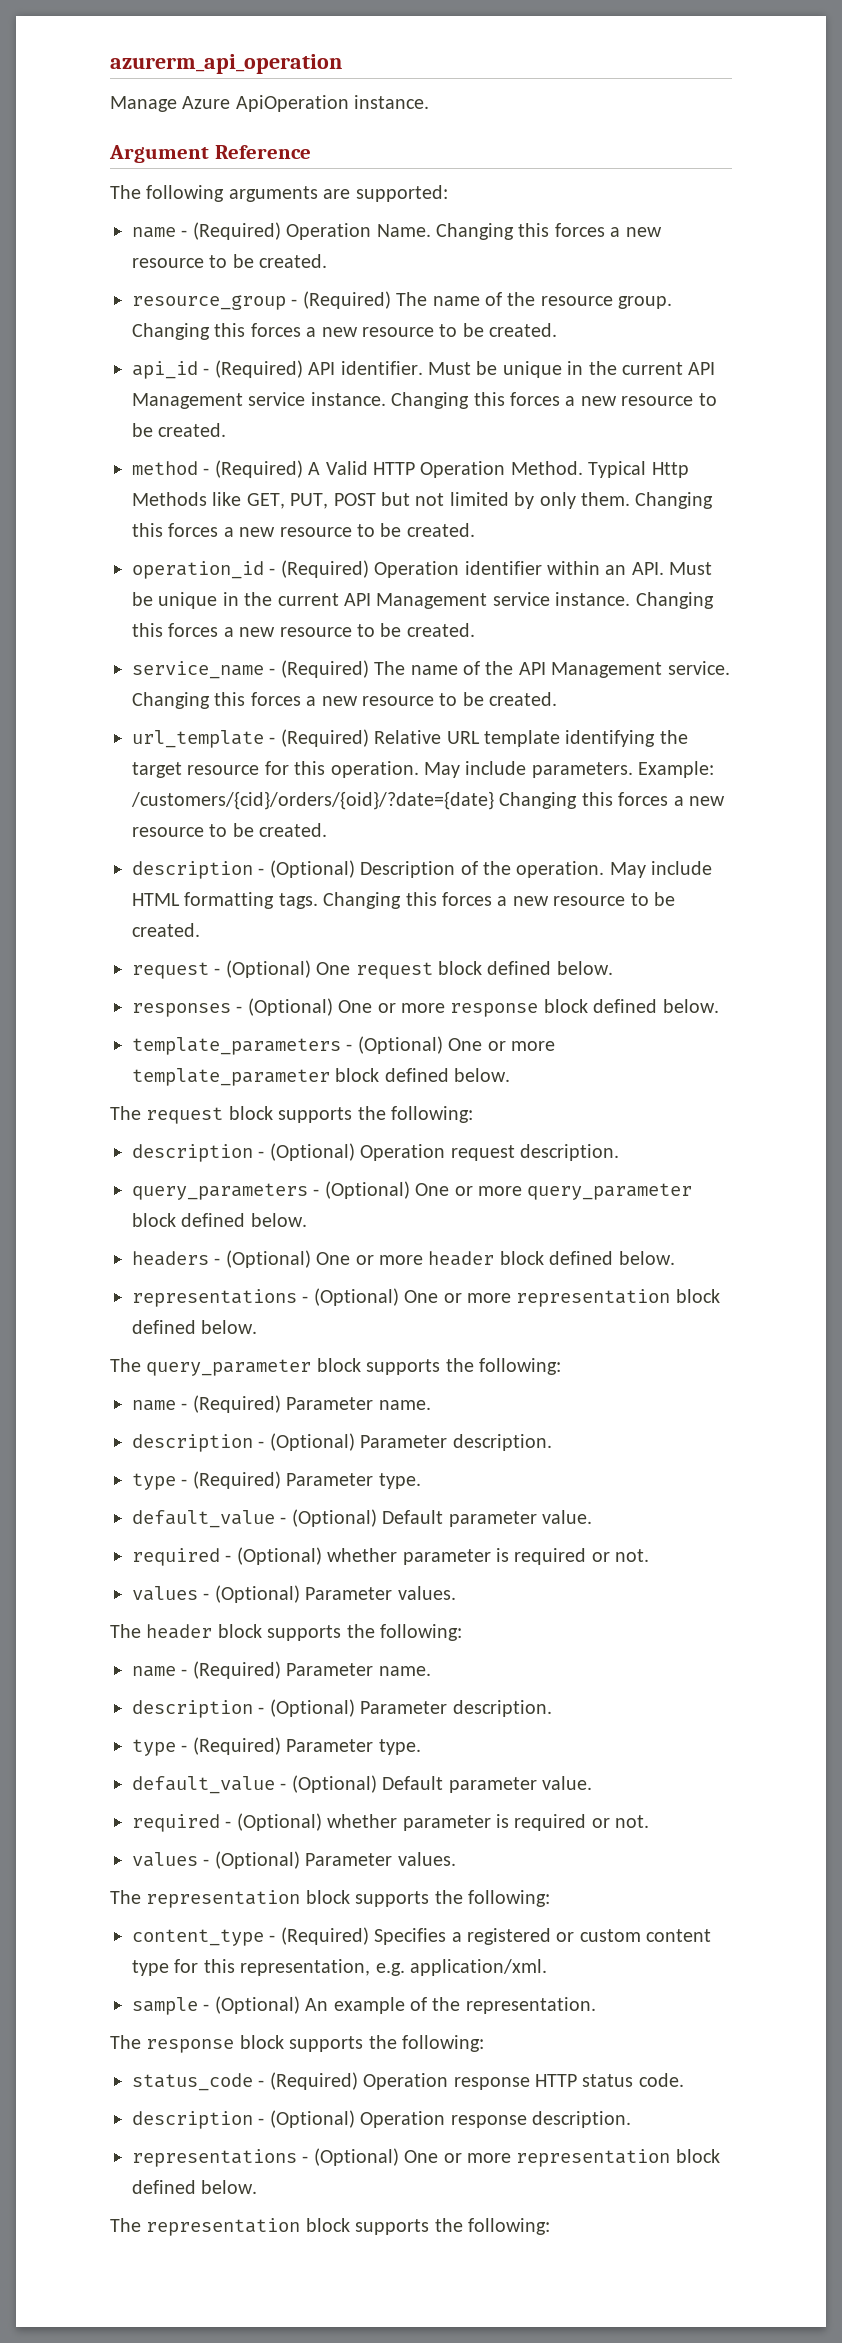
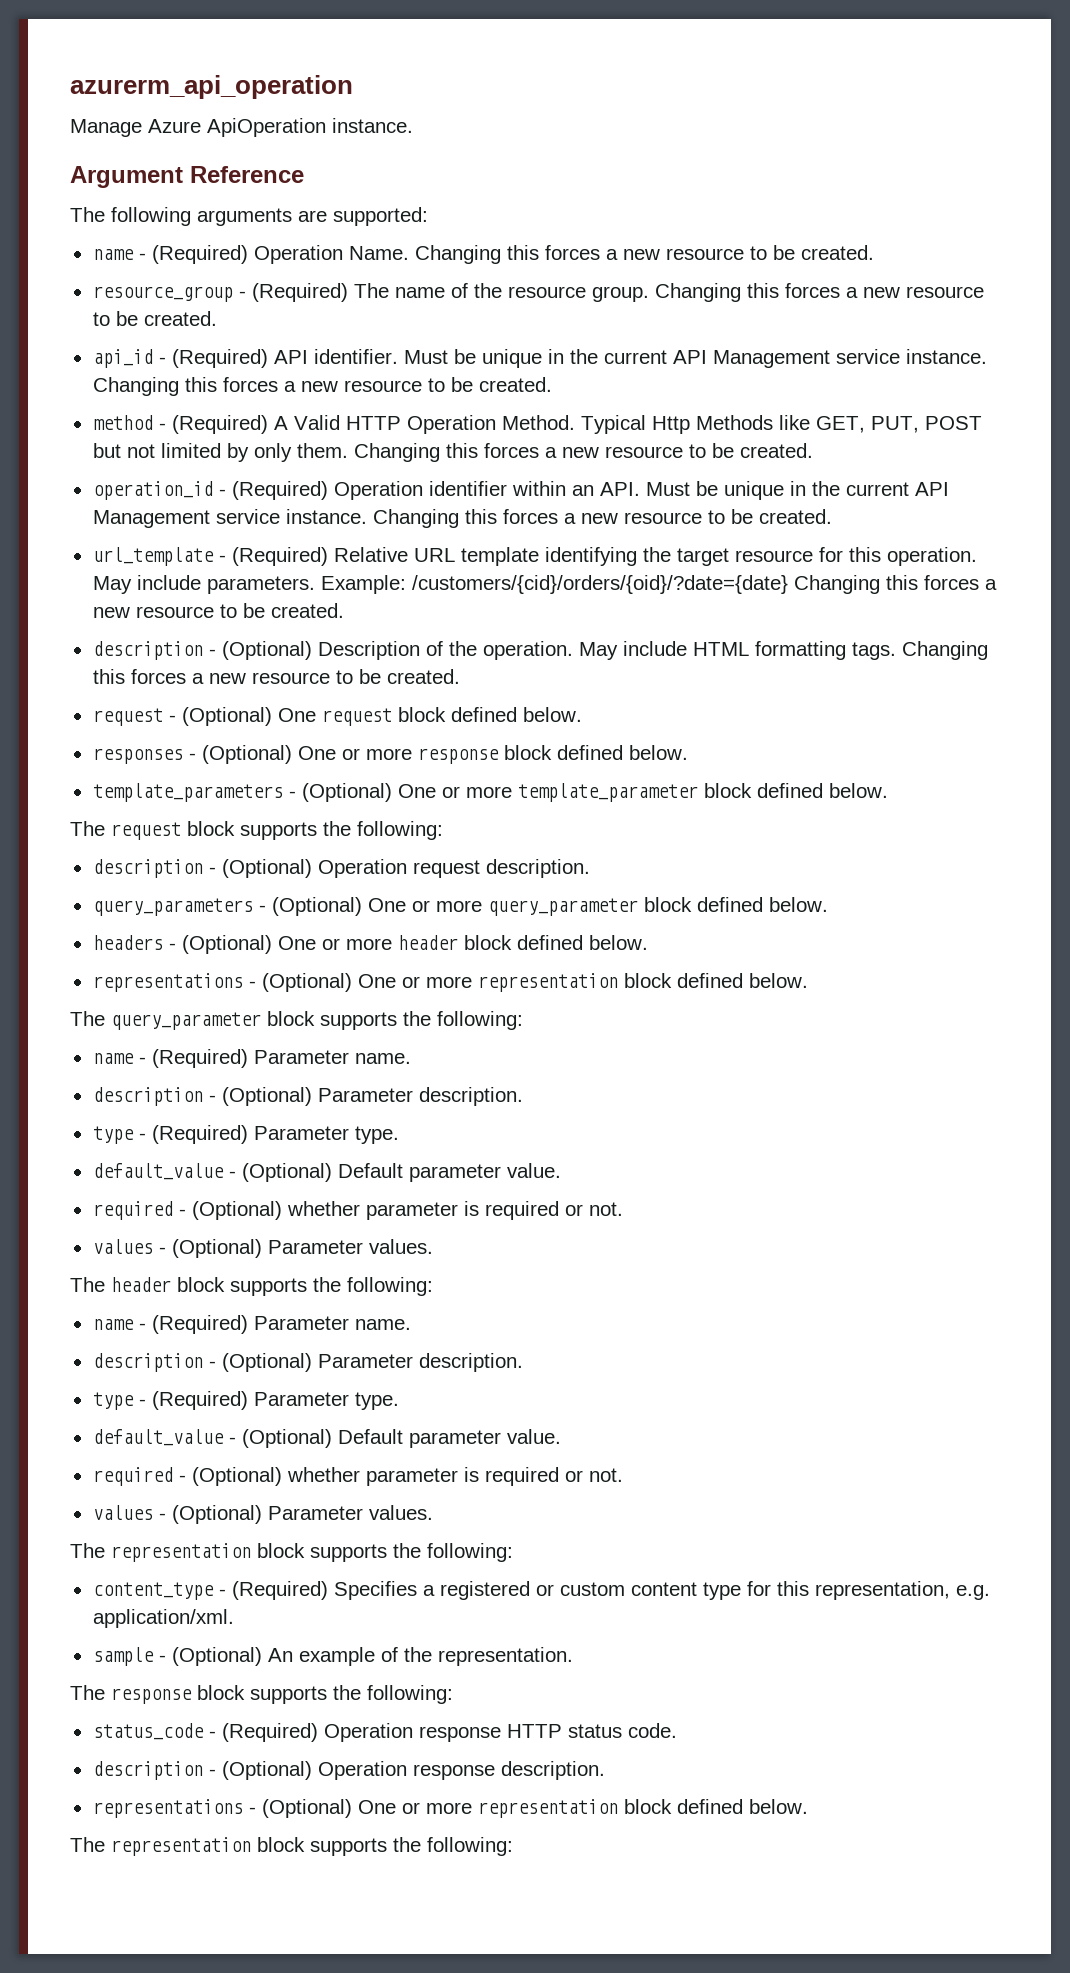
- service_name - (Required) The name of the API Management service. Changing this forces a new resource to be created.

